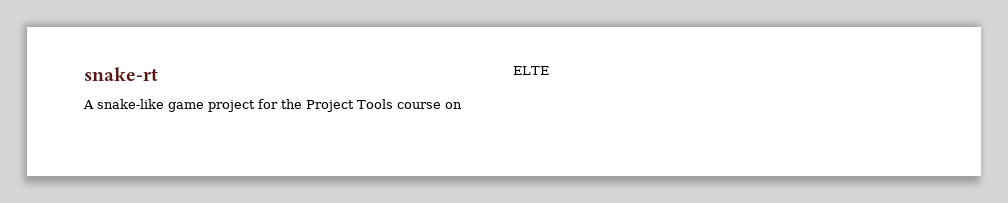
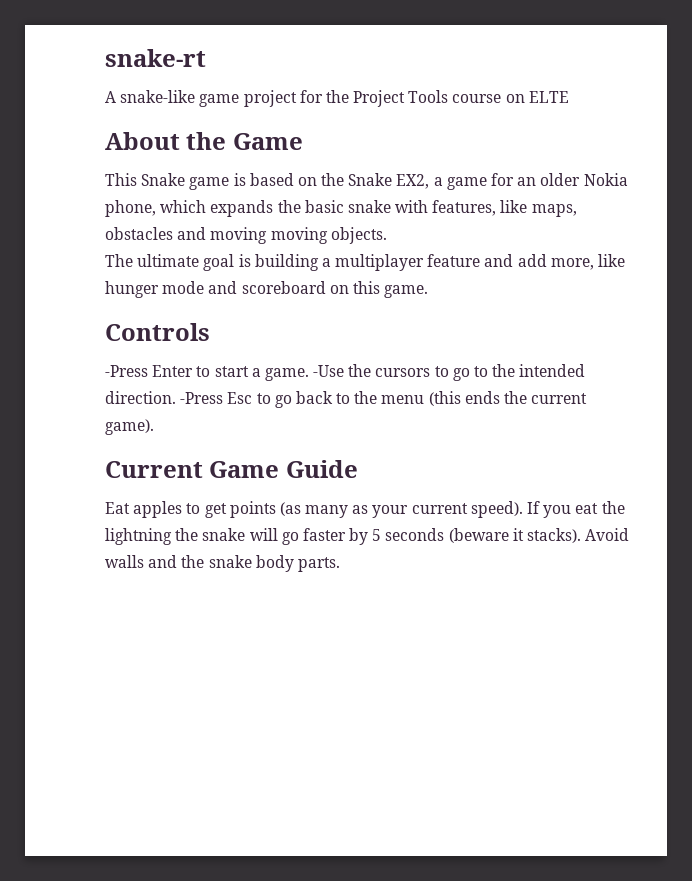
+ About the Game
+ This Snake game is based on the Snake EX2, a game for an older Nokia phone, which expands the basic snake with features, like maps, obstacles and moving moving objects.
+ The ultimate goal is building a multiplayer feature and add more, like hunger mode and scoreboard on this game.
+ Controls
+ -Press Enter to start a game. -Use the cursors to go to the intended direction. -Press Esc to go back to the menu (this ends the current game).
+ Current Game Guide
+ Eat apples to get points (as many as your current speed). If you eat the lightning the snake will go faster by 5 seconds (beware it stacks). Avoid walls and the snake body parts.

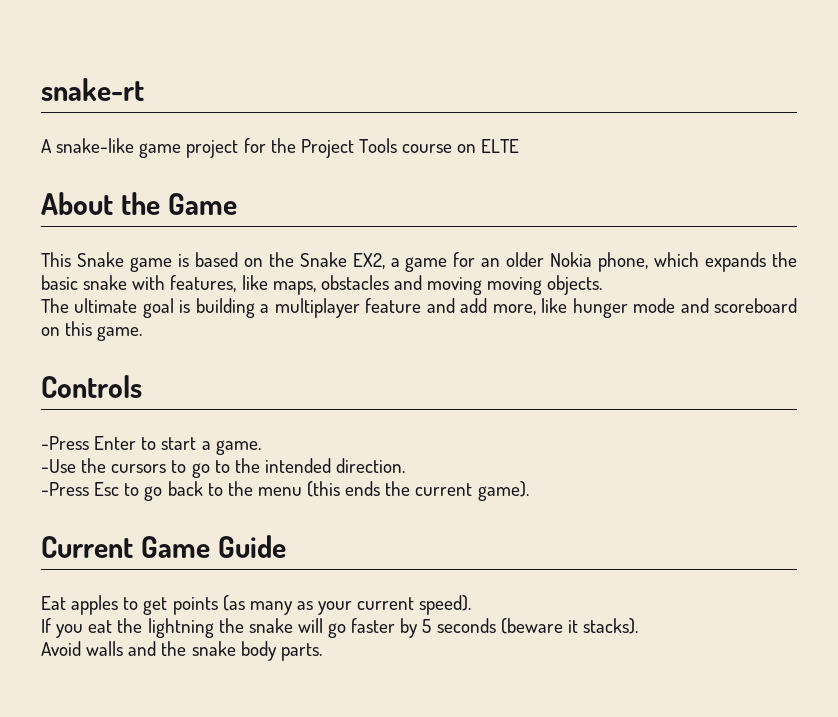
- -Press Enter to start a game. -Use the cursors to go to the intended direction. -Press Esc to go back to the menu (this ends the current game).
+ -Press Enter to start a game.
+ -Use the cursors to go to the intended direction.
+ -Press Esc to go back to the menu (this ends the current game).
- Eat apples to get points (as many as your current speed). If you eat the lightning the snake will go faster by 5 seconds (beware it stacks). Avoid walls and the snake body parts.
+ Eat apples to get points (as many as your current speed).
+ If you eat the lightning the snake will go faster by 5 seconds (beware it stacks).
+ Avoid walls and the snake body parts.

